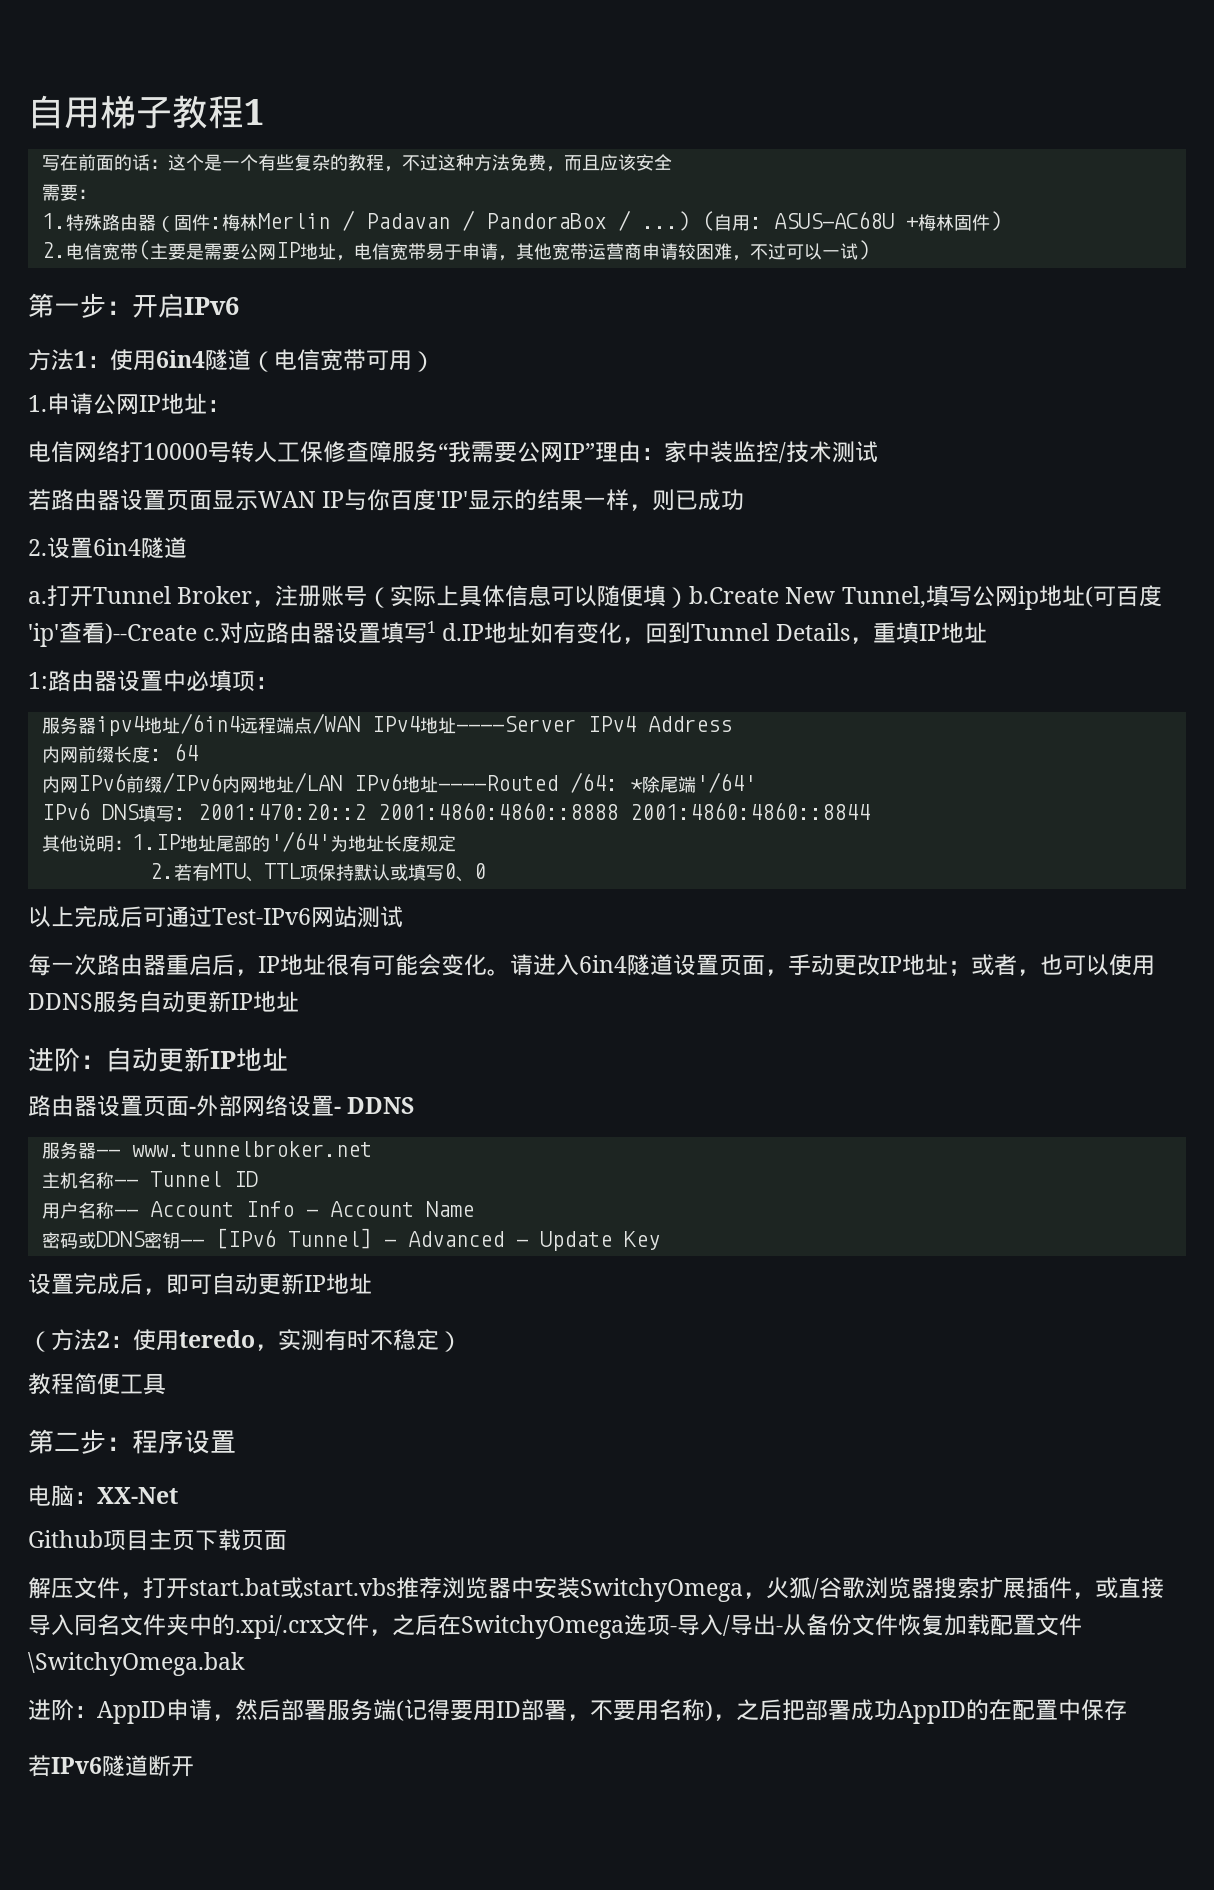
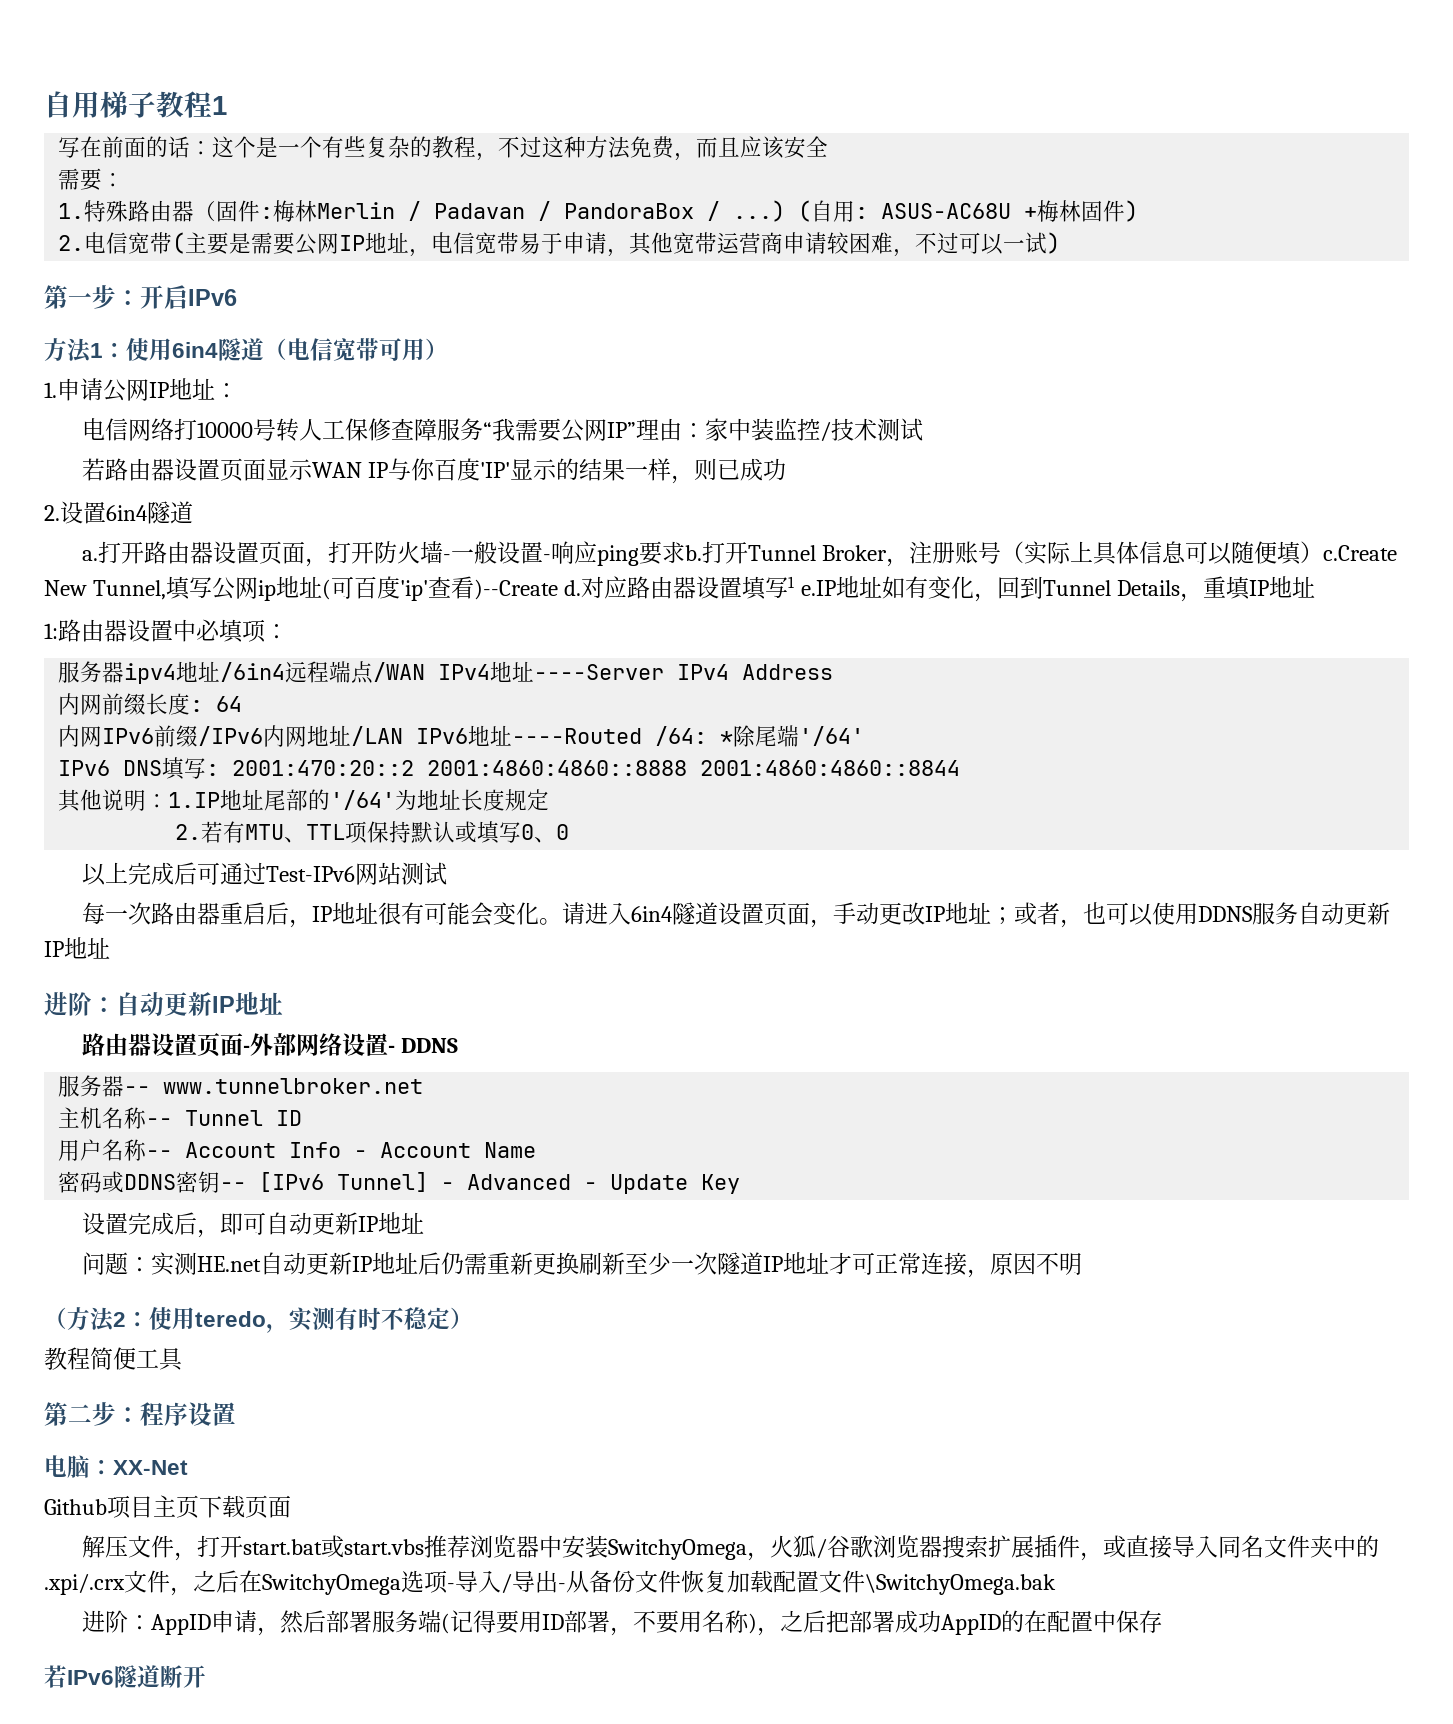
- 打开Tunnel Broker，注册账号（实际上具体信息可以随便填）b.Create New Tunnel,填写公网ip地址(可百度'ip'查看)--Create c.
+ 打开路由器设置页面，打开防火墙-一般设置-响应ping要求b.打开Tunnel Broker，注册账号（实际上具体信息可以随便填）c.Create New Tunnel,填写公网ip地址(可百度'ip'查看)--Create d.
- 对应路由器设置填写1 d.IP地址如有变化，回到Tunnel Details，重填IP地址
+ 对应路由器设置填写1 e.IP地址如有变化，回到Tunnel Details，重填IP地址
+ 问题：实测HE.net自动更新IP地址后仍需重新更换刷新至少一次隧道IP地址才可正常连接，原因不明

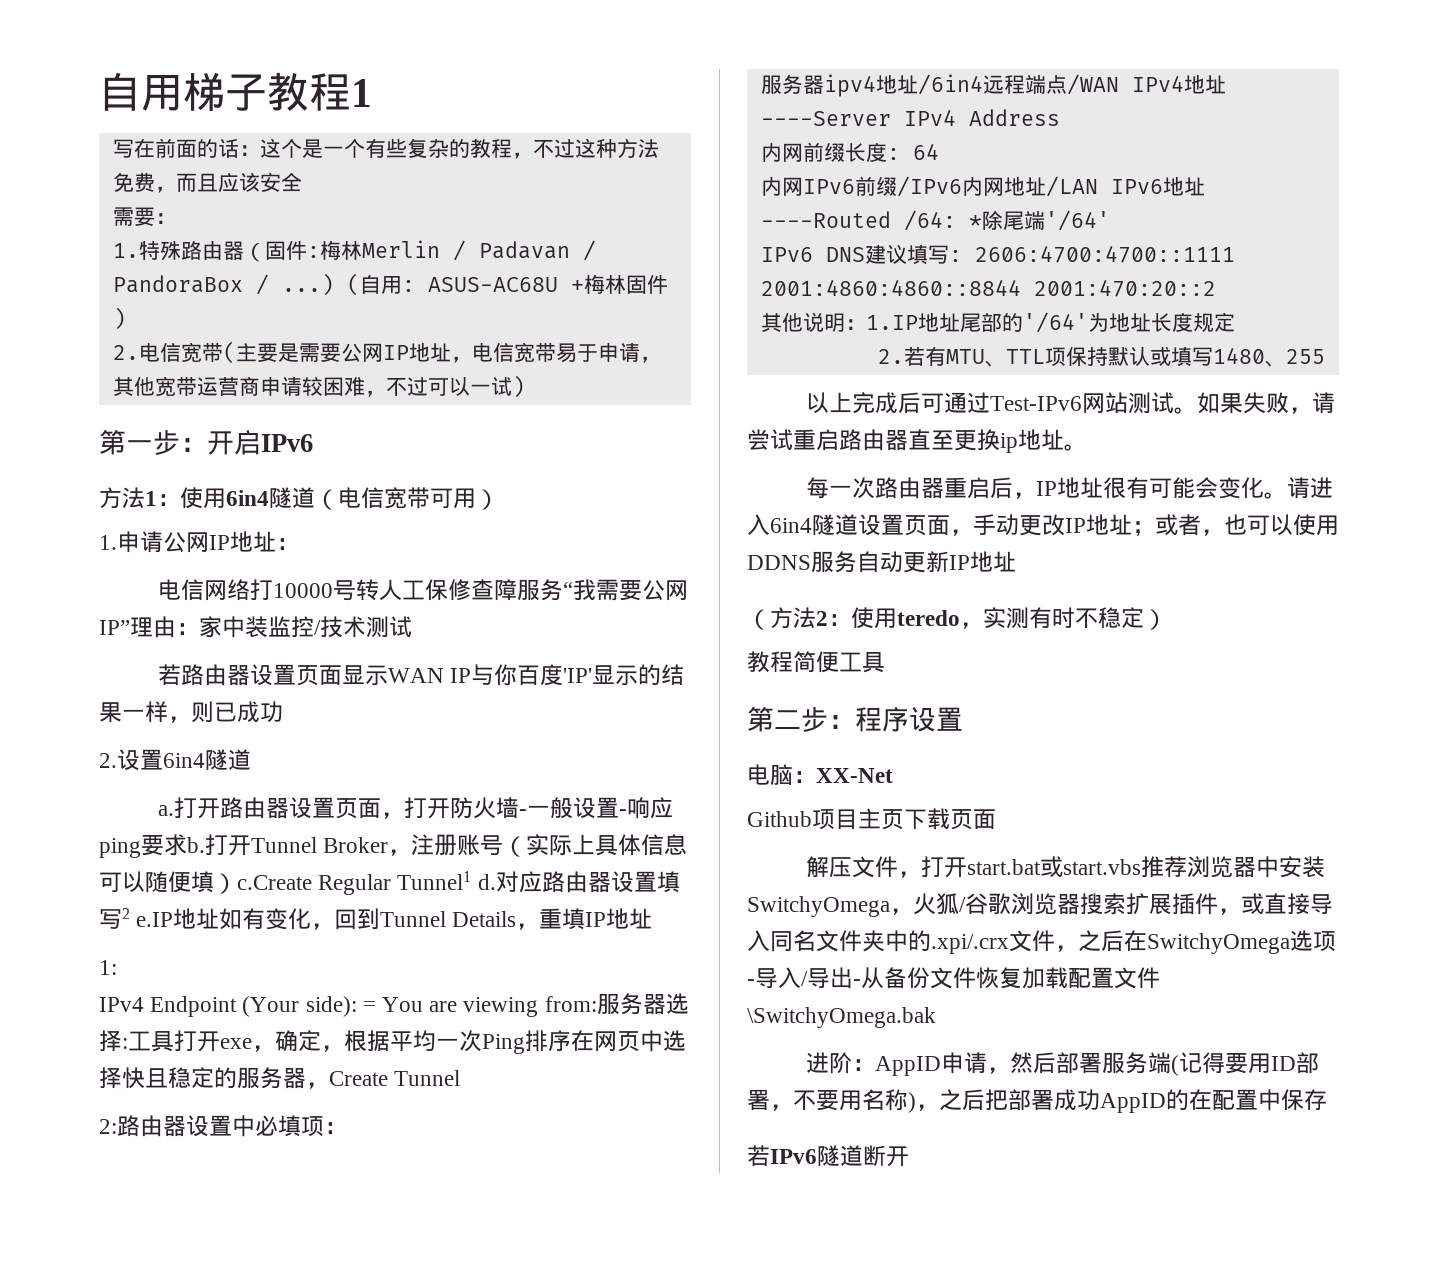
- 打开Tunnel Broker，注册账号（实际上具体信息可以随便填）c.Create New Tunnel,填写公网ip地址(可百度'ip'查看)--Create d.
+ 打开Tunnel Broker，注册账号（实际上具体信息可以随便填）c.Create Regular Tunnel1 d.
- 对应路由器设置填写1 e.IP地址如有变化，回到Tunnel Details，重填IP地址
+ 对应路由器设置填写2 e.IP地址如有变化，回到Tunnel Details，重填IP地址
- 1:路由器设置中必填项：
+ 1:
+ IPv4 Endpoint (Your side): = You are viewing from:服务器选择:工具打开exe，确定，根据平均一次Ping排序在网页中选择快且稳定的服务器，Create Tunnel
+ 2:路由器设置中必填项：
- IPv6 DNS填写: 2001:470:20::2 2001:4860:4860::8888 2001:4860:4860::8844
+ IPv6 DNS建议填写: 2606:4700:4700::1111 2001:4860:4860::8844 2001:470:20::2
- 2.若有MTU、TTL项保持默认或填写0、0
+ 2.若有MTU、TTL项保持默认或填写1480、255
- 以上完成后可通过Test-IPv6网站测试
+ 以上完成后可通过Test-IPv6网站测试。如果失败，请尝试重启路由器直至更换ip地址。
- 进阶：自动更新IP地址
- 路由器设置页面-外部网络设置- DDNS
- 服务器-- www.tunnelbroker.net
- 主机名称-- Tunnel ID
- 用户名称-- Account Info - Account Name
- 密码或DDNS密钥-- [IPv6 Tunnel] - Advanced - Update Key
- 设置完成后，即可自动更新IP地址
- 问题：实测HE.net自动更新IP地址后仍需重新更换刷新至少一次隧道IP地址才可正常连接，原因不明

